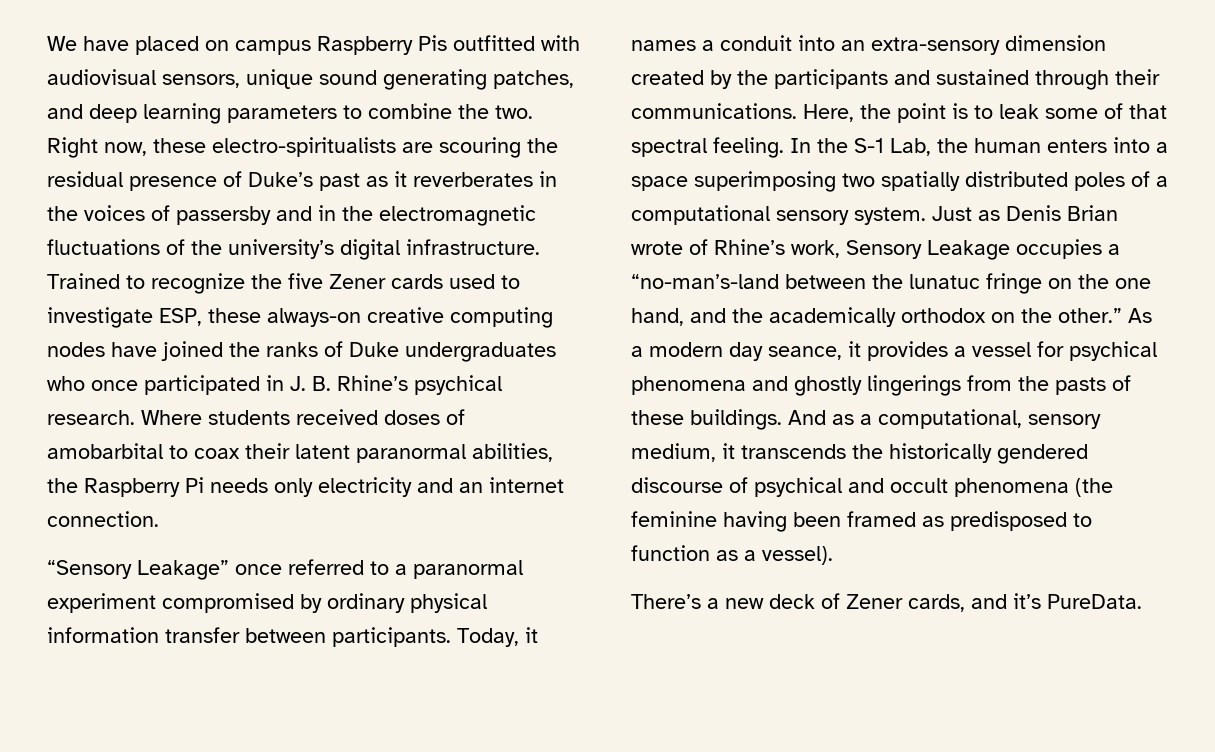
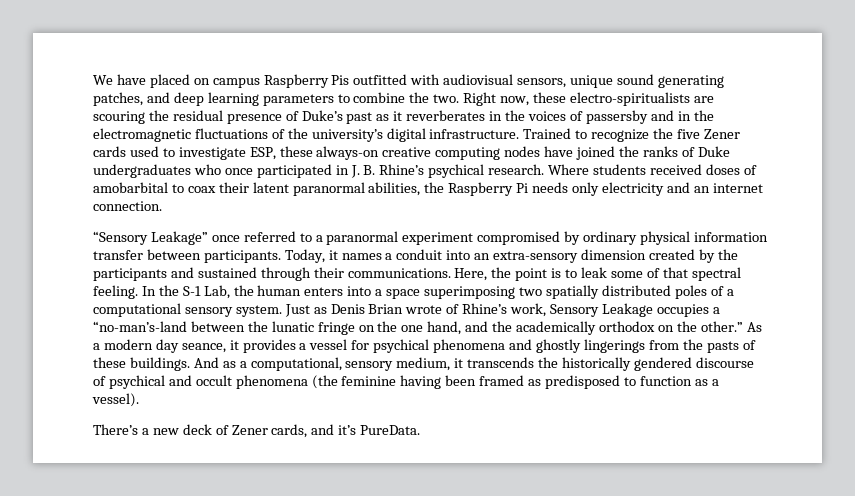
- Just as Denis Brian wrote of Rhine’s work, Sensory Leakage occupies a “no-man’s-land between the lunatuc fringe on the one hand, and the academically orthodox on the other.”
+ Just as Denis Brian wrote of Rhine’s work, Sensory Leakage occupies a “no-man’s-land between the lunatic fringe on the one hand, and the academically orthodox on the other.”

